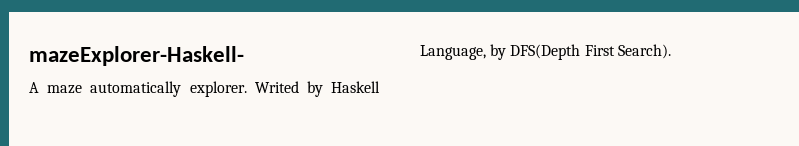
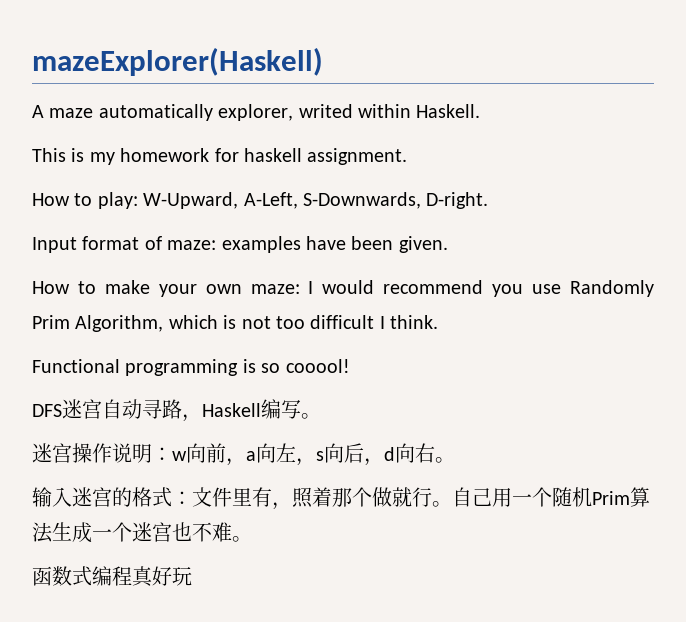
- mazeExplorer-Haskell-
+ mazeExplorer(Haskell)
- A maze automatically explorer. Writed by Haskell Language, by DFS(Depth First Search).
+ A maze automatically explorer, writed within Haskell.
+ This is my homework for haskell assignment.
+ How to play: W-Upward, A-Left, S-Downwards, D-right.
+ Input format of maze: examples have been given.
+ How to make your own maze: I would recommend you use Randomly Prim Algorithm, which is not too difficult I think.
+ Functional programming is so cooool!
+ DFS迷宫自动寻路，Haskell编写。
+ 迷宫操作说明：w向前，a向左，s向后，d向右。
+ 输入迷宫的格式：文件里有，照着那个做就行。自己用一个随机Prim算法生成一个迷宫也不难。
+ 函数式编程真好玩

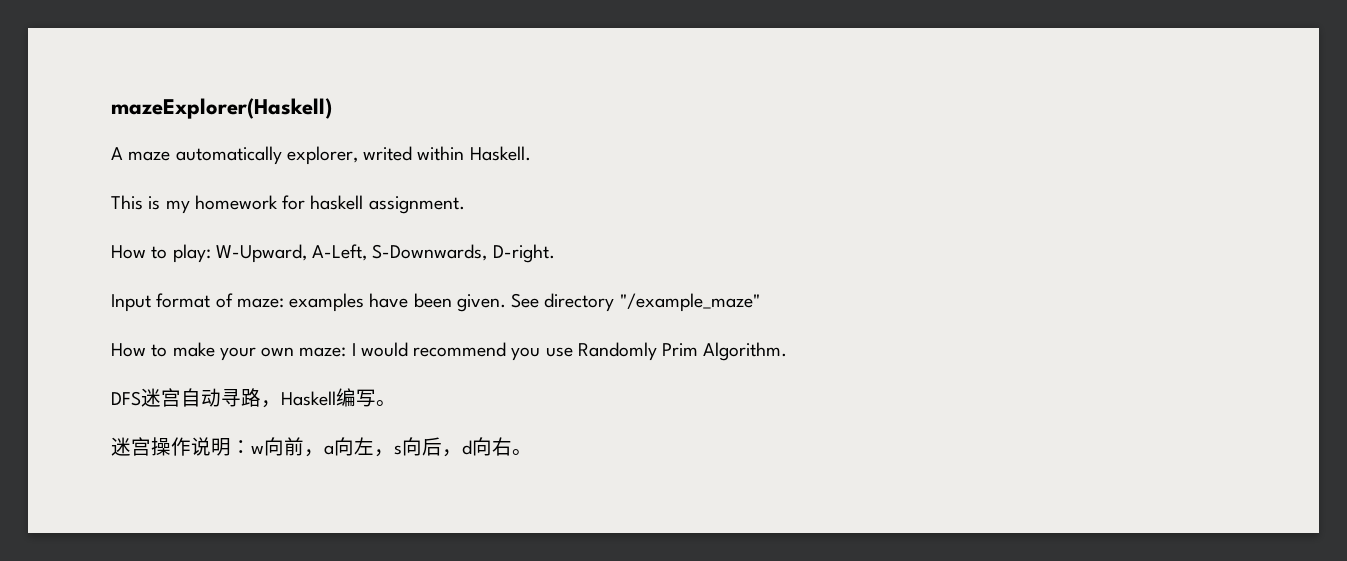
+ See directory "/example_maze"
- How to make your own maze: I would recommend you use Randomly Prim Algorithm, which is not too difficult I think.
- Functional programming is so cooool!
+ How to make your own maze: I would recommend you use Randomly Prim Algorithm.
- 输入迷宫的格式：文件里有，照着那个做就行。自己用一个随机Prim算法生成一个迷宫也不难。
- 函数式编程真好玩

